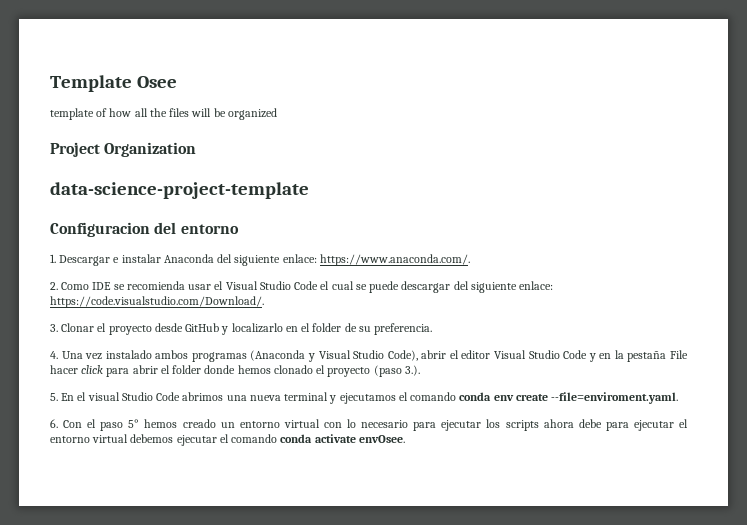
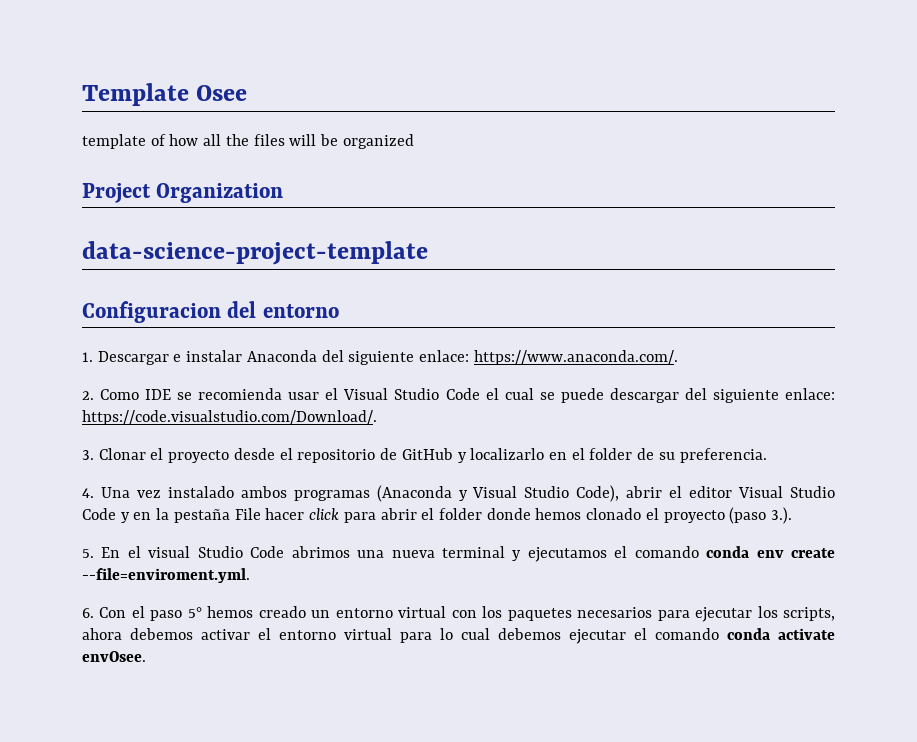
- 3. Clonar el proyecto desde GitHub y localizarlo en el folder de su preferencia.
+ 3. Clonar el proyecto desde el repositorio de GitHub y localizarlo en el folder de su preferencia.
- 5. En el visual Studio Code abrimos una nueva terminal y ejecutamos el comando conda env create --file=enviroment.yaml.
+ 5. En el visual Studio Code abrimos una nueva terminal y ejecutamos el comando conda env create --file=enviroment.yml.
- 6. Con el paso 5° hemos creado un entorno virtual con lo necesario para ejecutar los scripts ahora debe para ejecutar el entorno virtual debemos ejecutar el comando conda activate envOsee.
+ 6. Con el paso 5° hemos creado un entorno virtual con los paquetes necesarios para ejecutar los scripts, ahora debemos activar el entorno virtual para lo cual debemos ejecutar el comando conda activate envOsee.

